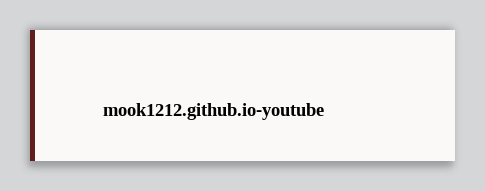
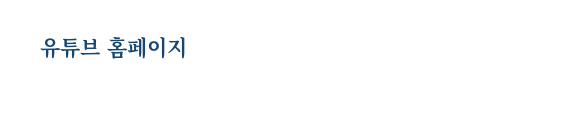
- mook1212.github.io-youtube
+ 유튜브 홈페이지

